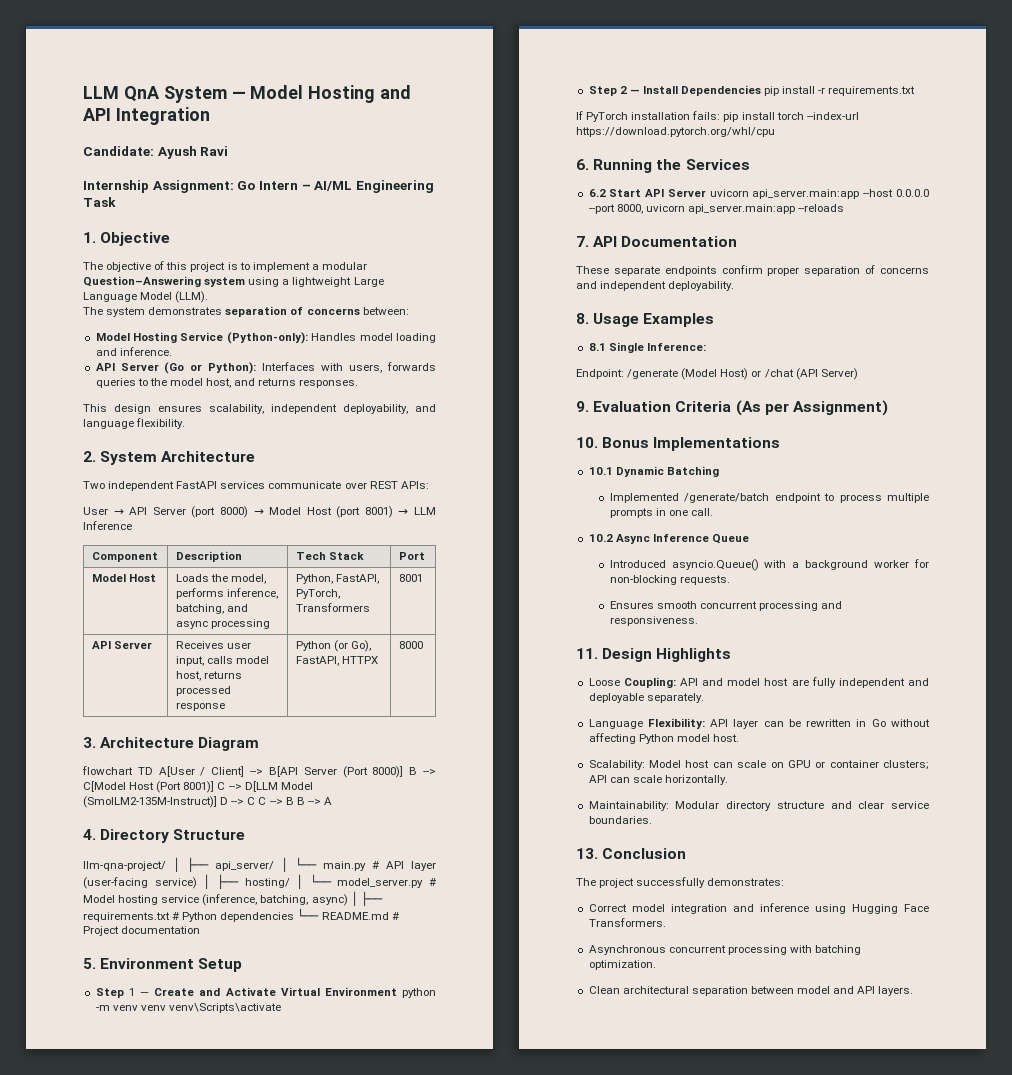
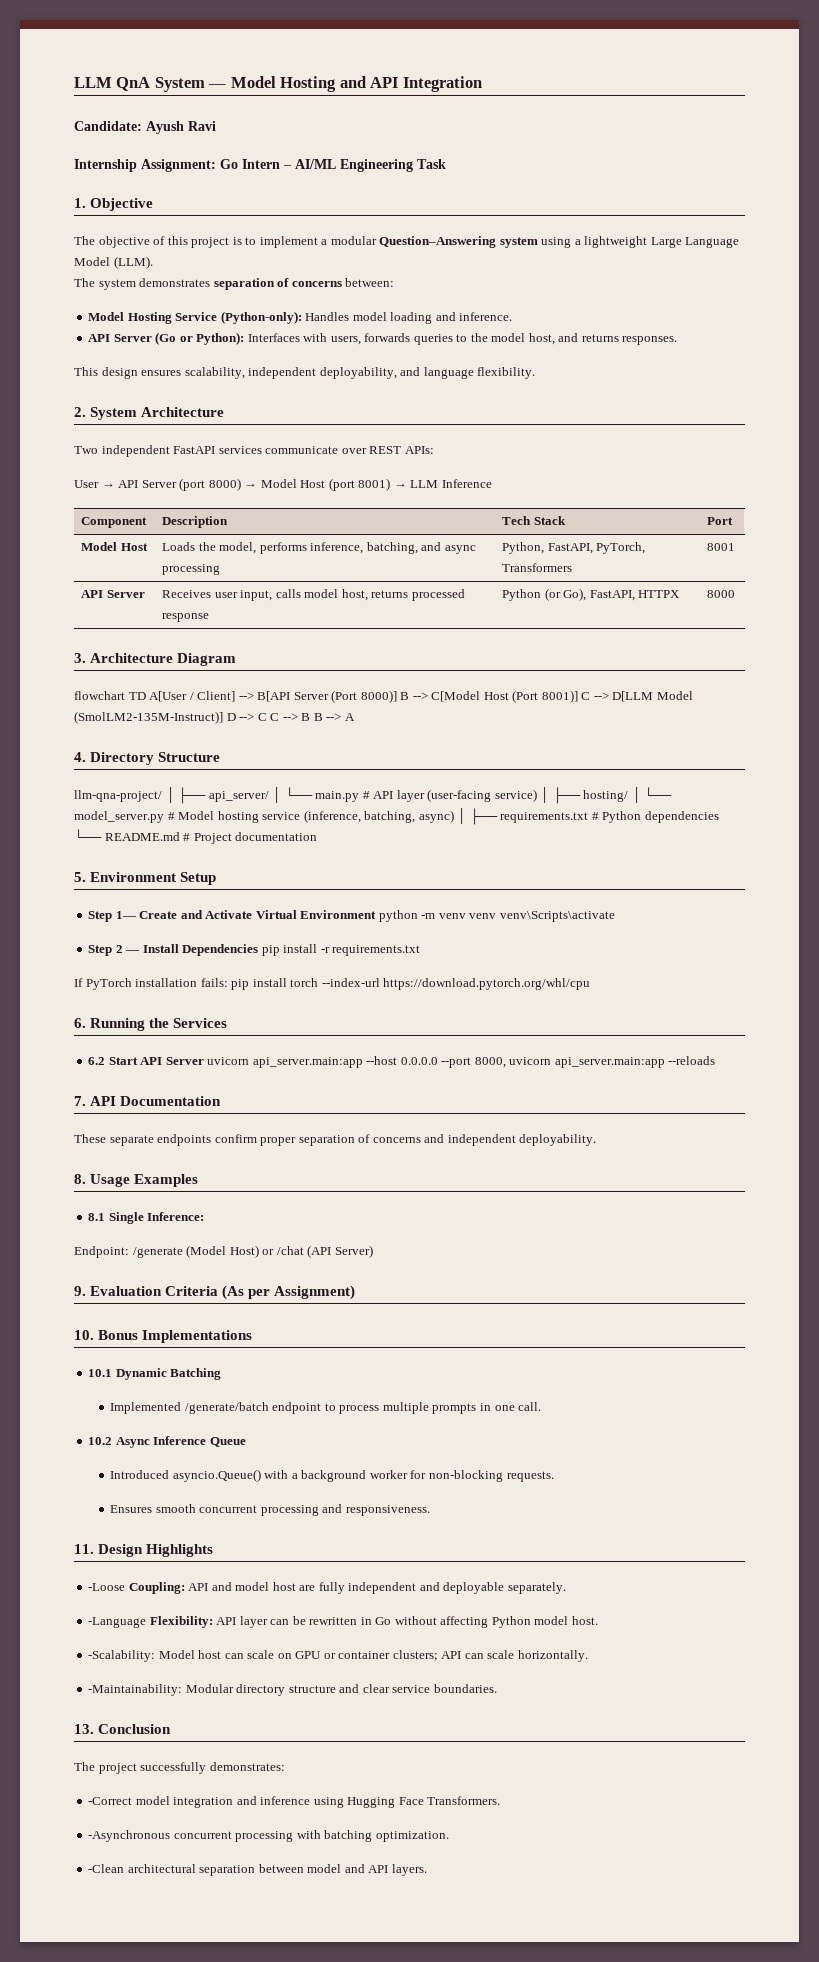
- Step 1 — Create and Activate Virtual Environment python -m venv venv venv\Scripts\activate
+ Step 1— Create and Activate Virtual Environment python -m venv venv venv\Scripts\activate
- Loose Coupling: API and model host are fully independent and deployable separately.
+ -Loose Coupling: API and model host are fully independent and deployable separately.
- Language Flexibility: API layer can be rewritten in Go without affecting Python model host.
+ -Language Flexibility: API layer can be rewritten in Go without affecting Python model host.
- Scalability: Model host can scale on GPU or container clusters; API can scale horizontally.
+ -Scalability: Model host can scale on GPU or container clusters; API can scale horizontally.
- Maintainability: Modular directory structure and clear service boundaries.
+ -Maintainability: Modular directory structure and clear service boundaries.
- Correct model integration and inference using Hugging Face Transformers.
+ -Correct model integration and inference using Hugging Face Transformers.
- Asynchronous concurrent processing with batching optimization.
+ -Asynchronous concurrent processing with batching optimization.
- Clean architectural separation between model and API layers.
+ -Clean architectural separation between model and API layers.

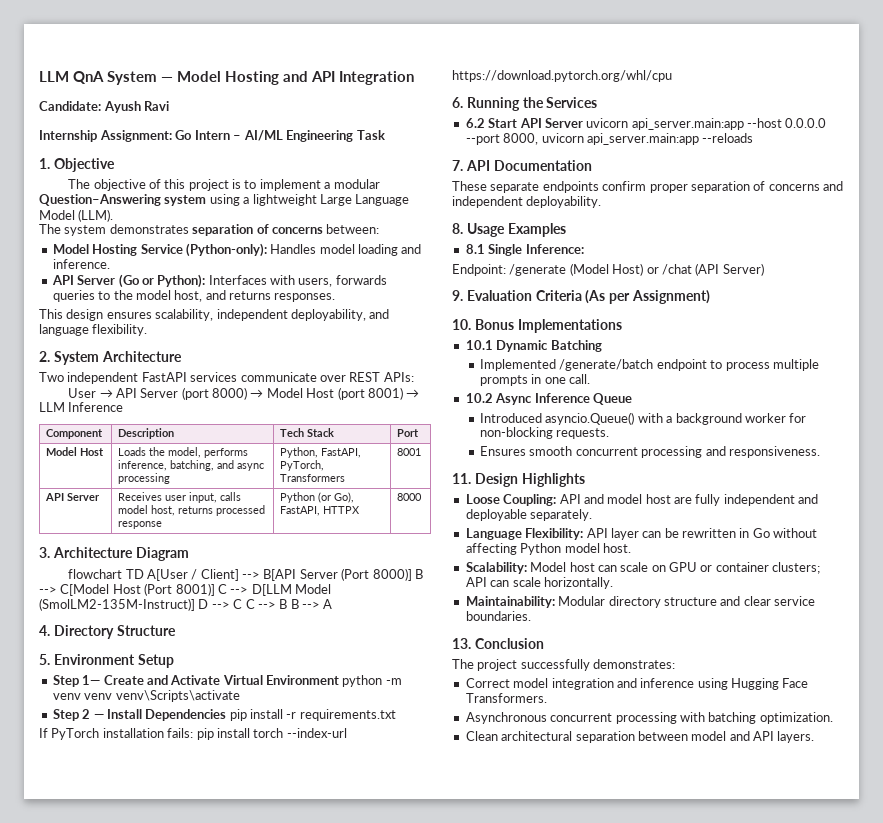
- llm-qna-project/ │ ├── api_server/ │ └── main.py # API layer (user-facing service) │ ├── hosting/ │ └── model_server.py # Model hosting service (inference, batching, async) │ ├── requirements.txt # Python dependencies └── README.md # Project documentation
- -Loose Coupling: API and model host are fully independent and deployable separately.
+ Loose Coupling: API and model host are fully independent and deployable separately.
- -Language Flexibility: API layer can be rewritten in Go without affecting Python model host.
+ Language Flexibility: API layer can be rewritten in Go without affecting Python model host.
- -Scalability: Model host can scale on GPU or container clusters; API can scale horizontally.
+ Scalability: Model host can scale on GPU or container clusters; API can scale horizontally.
- -Maintainability: Modular directory structure and clear service boundaries.
+ Maintainability: Modular directory structure and clear service boundaries.
- -Correct model integration and inference using Hugging Face Transformers.
+ Correct model integration and inference using Hugging Face Transformers.
- -Asynchronous concurrent processing with batching optimization.
+ Asynchronous concurrent processing with batching optimization.
- -Clean architectural separation between model and API layers.
+ Clean architectural separation between model and API layers.

